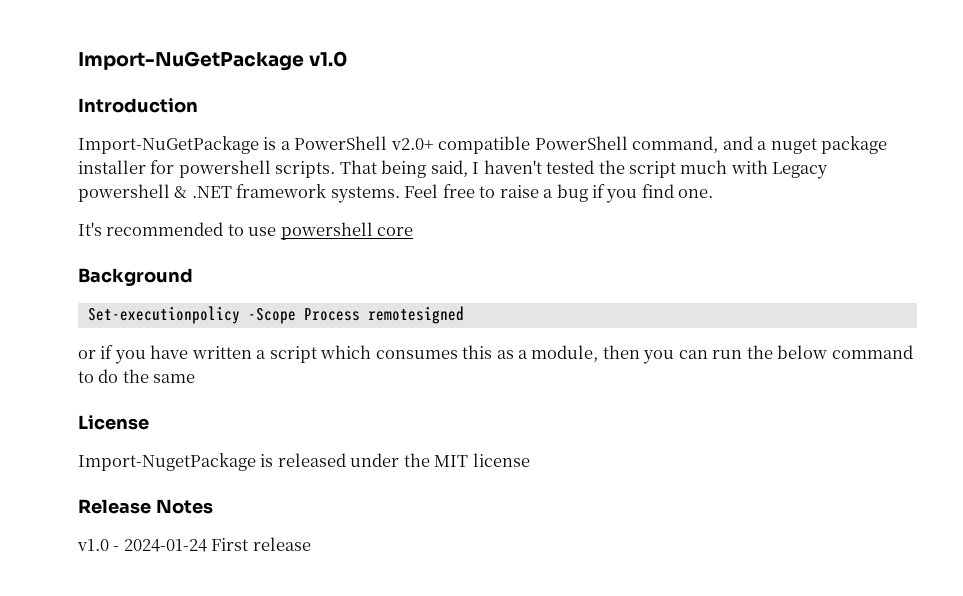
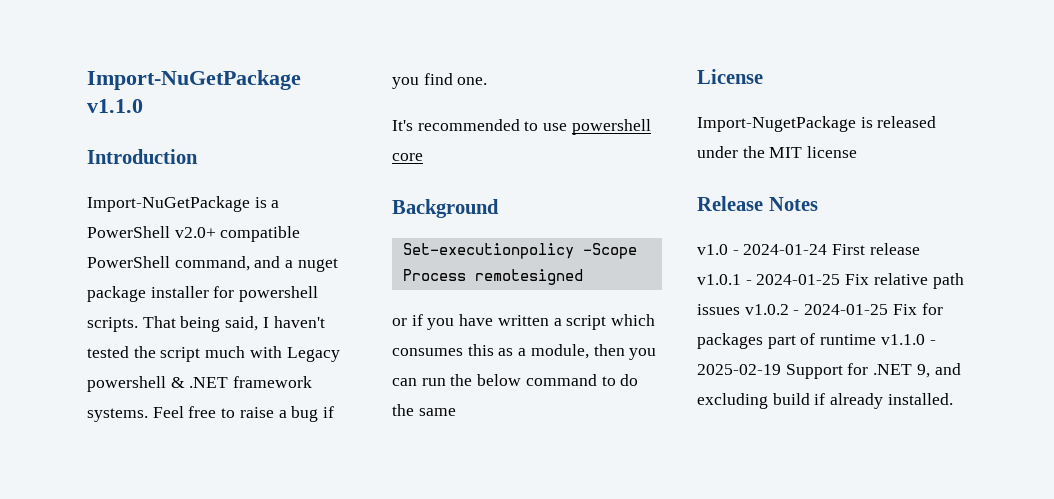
- Import-NuGetPackage v1.0
+ Import-NuGetPackage v1.1.0
- v1.0 - 2024-01-24 First release
+ v1.0 - 2024-01-24 First release v1.0.1 - 2024-01-25 Fix relative path issues v1.0.2 - 2024-01-25 Fix for packages part of runtime v1.1.0 - 2025-02-19 Support for .NET 9, and excluding build if already installed.

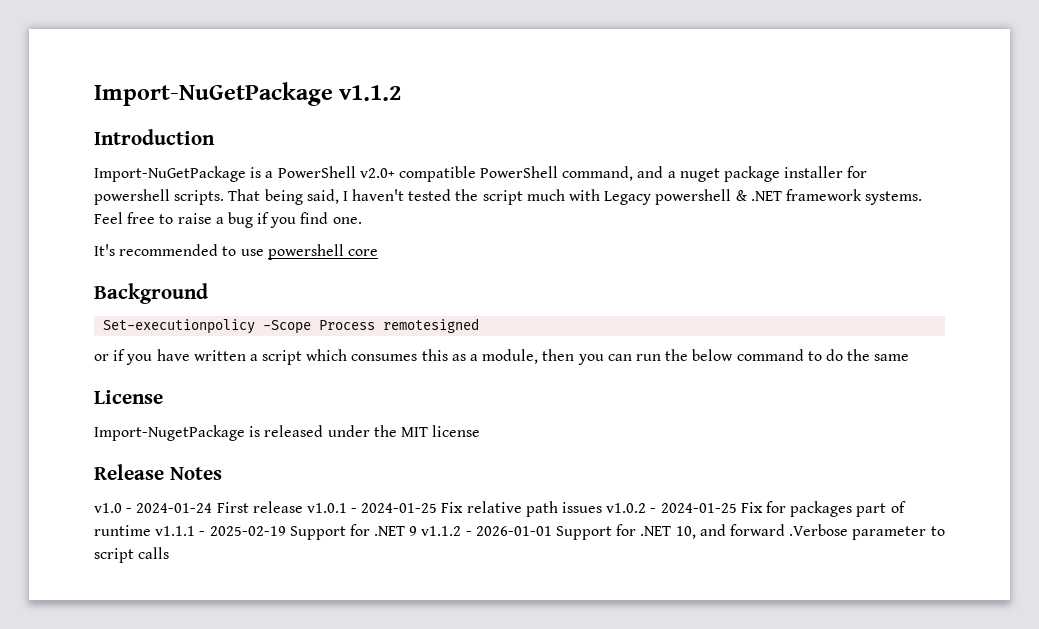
- Import-NuGetPackage v1.1.0
+ Import-NuGetPackage v1.1.2
- v1.0 - 2024-01-24 First release v1.0.1 - 2024-01-25 Fix relative path issues v1.0.2 - 2024-01-25 Fix for packages part of runtime v1.1.0 - 2025-02-19 Support for .NET 9, and excluding build if already installed.
+ v1.0 - 2024-01-24 First release v1.0.1 - 2024-01-25 Fix relative path issues v1.0.2 - 2024-01-25 Fix for packages part of runtime v1.1.1 - 2025-02-19 Support for .NET 9 v1.1.2 - 2026-01-01 Support for .NET 10, and forward .Verbose parameter to script calls

